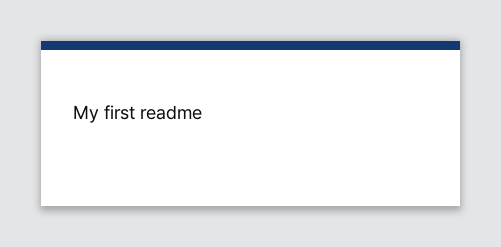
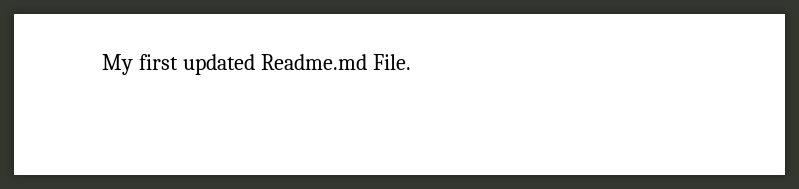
- My first readme
+ My first updated Readme.md File.

